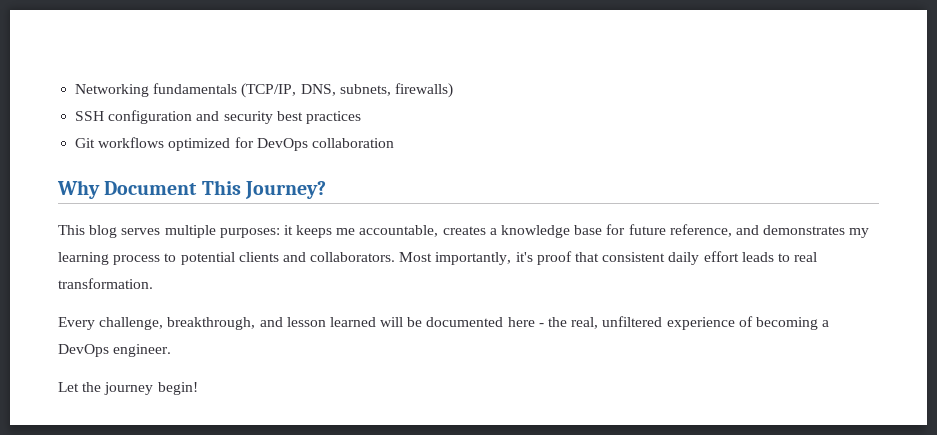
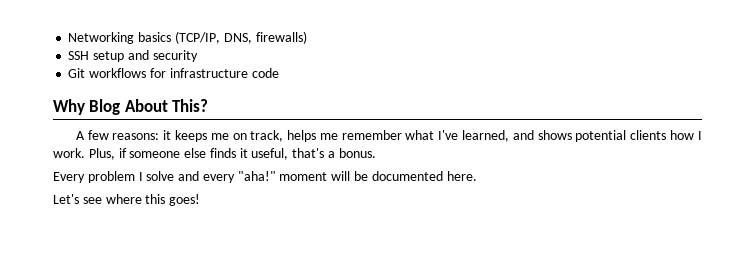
- Networking fundamentals (TCP/IP, DNS, subnets, firewalls)
+ Networking basics (TCP/IP, DNS, firewalls)
- SSH configuration and security best practices
+ SSH setup and security
- Git workflows optimized for DevOps collaboration
- Why Document This Journey?
- This blog serves multiple purposes: it keeps me accountable, creates a knowledge base for future reference, and demonstrates my learning process to potential clients and collaborators. Most importantly, it's proof that consistent daily effort leads to real transformation.
- Every challenge, breakthrough, and lesson learned will be documented here - the real, unfiltered experience of becoming a DevOps engineer.
- Let the journey begin!
+ Git workflows for infrastructure code
+ Why Blog About This?
+ A few reasons: it keeps me on track, helps me remember what I've learned, and shows potential clients how I work. Plus, if someone else finds it useful, that's a bonus.
+ Every problem I solve and every "aha!" moment will be documented here.
+ Let's see where this goes!

